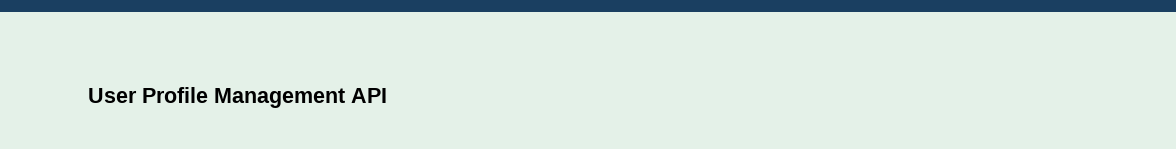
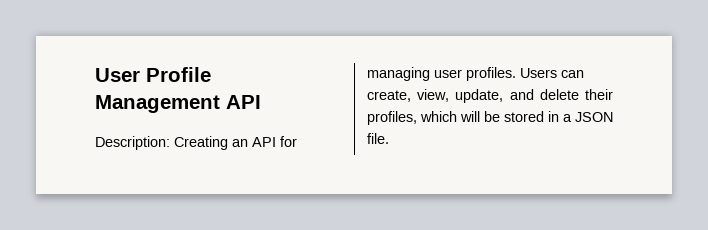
+ Description: Creating an API for managing user profiles. Users can create, view, update, and delete their profiles, which will be stored in a JSON file.

